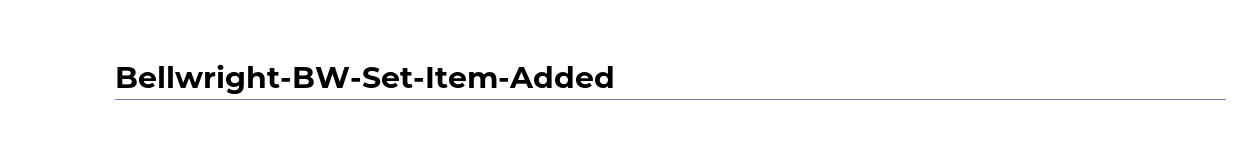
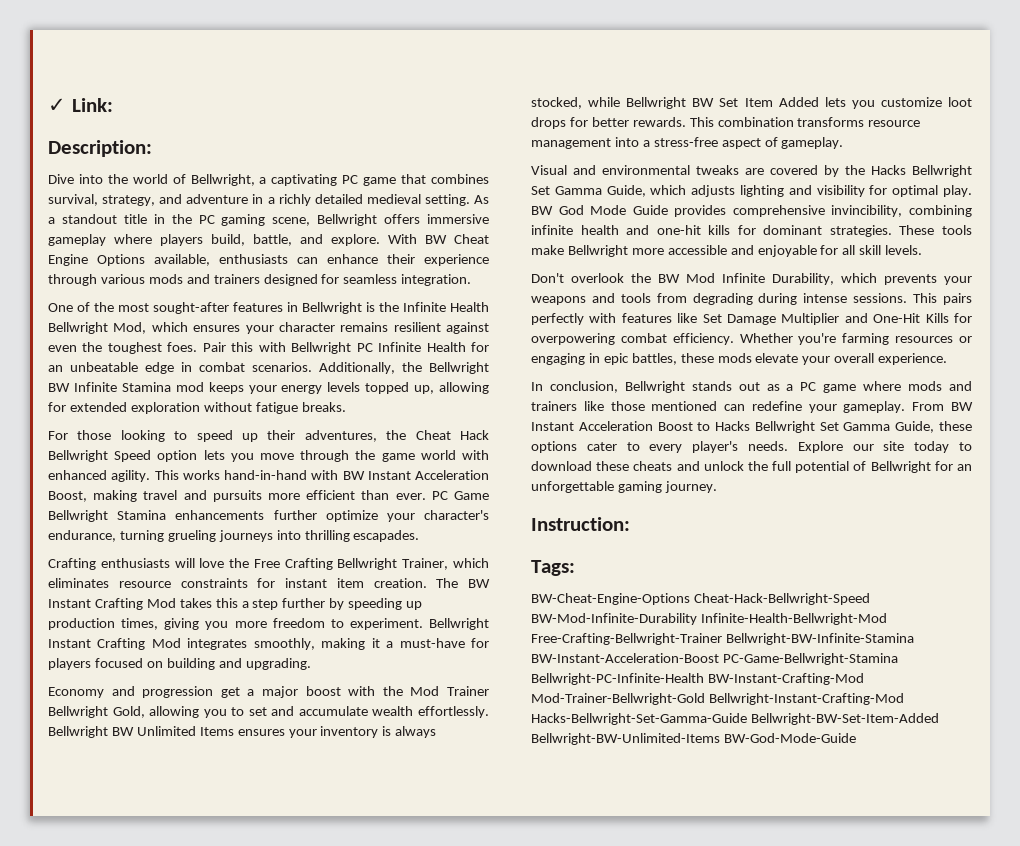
- Bellwright-BW-Set-Item-Added
+ ✓ Link:
+ Description:
+ Dive into the world of Bellwright, a captivating PC game that combines survival, strategy, and adventure in a richly detailed medieval setting. As a standout title in the PC gaming scene, Bellwright offers immersive gameplay where players build, battle, and explore. With BW Cheat Engine Options available, enthusiasts can enhance their experience through various mods and trainers designed for seamless integration.
+ One of the most sought-after features in Bellwright is the Infinite Health Bellwright Mod, which ensures your character remains resilient against even the toughest foes. Pair this with Bellwright PC Infinite Health for an unbeatable edge in combat scenarios. Additionally, the Bellwright BW Infinite Stamina mod keeps your energy levels topped up, allowing for extended exploration without fatigue breaks.
+ For those looking to speed up their adventures, the Cheat Hack Bellwright Speed option lets you move through the game world with enhanced agility. This works hand-in-hand with BW Instant Acceleration Boost, making travel and pursuits more efficient than ever. PC Game Bellwright Stamina enhancements further optimize your character's endurance, turning grueling journeys into thrilling escapades.
+ Crafting enthusiasts will love the Free Crafting Bellwright Trainer, which eliminates resource constraints for instant item creation. The BW Instant Crafting Mod takes this a step further by speeding up production times, giving you more freedom to experiment. Bellwright Instant Crafting Mod integrates smoothly, making it a must-have for players focused on building and upgrading.
+ Economy and progression get a major boost with the Mod Trainer Bellwright Gold, allowing you to set and accumulate wealth effortlessly. Bellwright BW Unlimited Items ensures your inventory is always stocked, while Bellwright BW Set Item Added lets you customize loot drops for better rewards. This combination transforms resource management into a stress-free aspect of gameplay.
+ Visual and environmental tweaks are covered by the Hacks Bellwright Set Gamma Guide, which adjusts lighting and visibility for optimal play. BW God Mode Guide provides comprehensive invincibility, combining infinite health and one-hit kills for dominant strategies. These tools make Bellwright more accessible and enjoyable for all skill levels.
+ Don't overlook the BW Mod Infinite Durability, which prevents your weapons and tools from degrading during intense sessions. This pairs perfectly with features like Set Damage Multiplier and One-Hit Kills for overpowering combat efficiency. Whether you're farming resources or engaging in epic battles, these mods elevate your overall experience.
+ In conclusion, Bellwright stands out as a PC game where mods and trainers like those mentioned can redefine your gameplay. From BW Instant Acceleration Boost to Hacks Bellwright Set Gamma Guide, these options cater to every player's needs. Explore our site today to download these cheats and unlock the full potential of Bellwright for an unforgettable gaming journey.
+ Instruction:
+ Tags:
+ BW-Cheat-Engine-Options Cheat-Hack-Bellwright-Speed BW-Mod-Infinite-Durability Infinite-Health-Bellwright-Mod Free-Crafting-Bellwright-Trainer Bellwright-BW-Infinite-Stamina BW-Instant-Acceleration-Boost PC-Game-Bellwright-Stamina Bellwright-PC-Infinite-Health BW-Instant-Crafting-Mod Mod-Trainer-Bellwright-Gold Bellwright-Instant-Crafting-Mod Hacks-Bellwright-Set-Gamma-Guide Bellwright-BW-Set-Item-Added Bellwright-BW-Unlimited-Items BW-God-Mode-Guide

